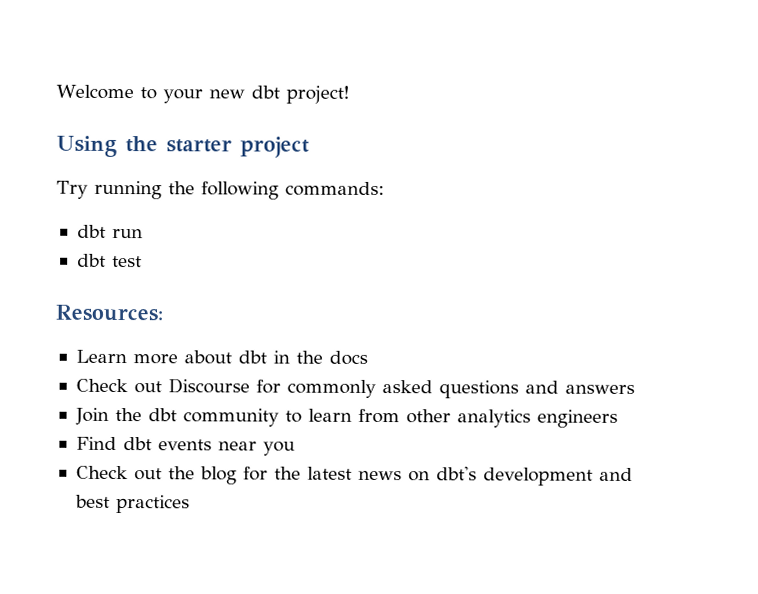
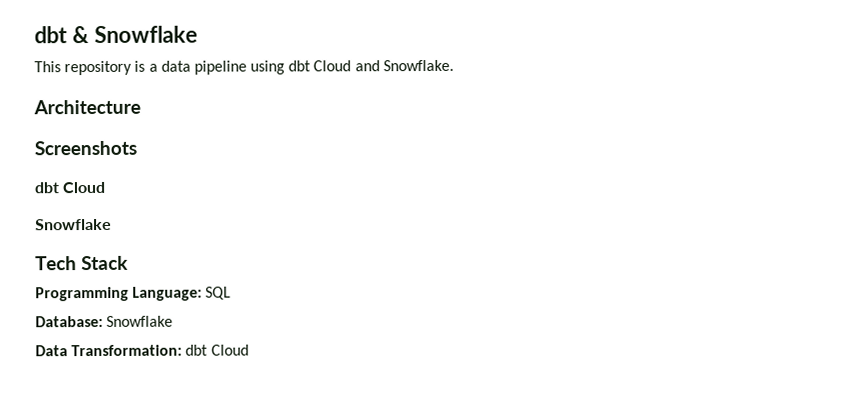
- Welcome to your new dbt project!
- Using the starter project
- Try running the following commands:
- dbt run
- dbt test
- Resources:
- Learn more about dbt in the docs
- Check out Discourse for commonly asked questions and answers
- Join the dbt community to learn from other analytics engineers
- Find dbt events near you
- Check out the blog for the latest news on dbt's development and best practices
+ dbt & Snowflake
+ This repository is a data pipeline using dbt Cloud and Snowflake.
+ Architecture
+ Screenshots
+ dbt Cloud
+ Snowflake
+ Tech Stack
+ Programming Language: SQL
+ Database: Snowflake
+ Data Transformation: dbt Cloud

